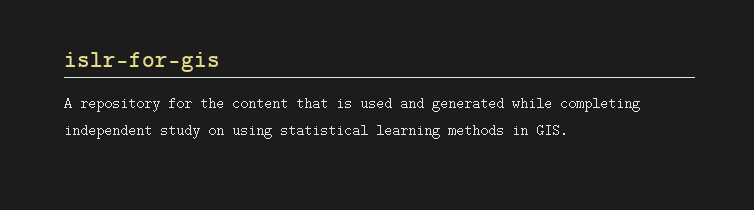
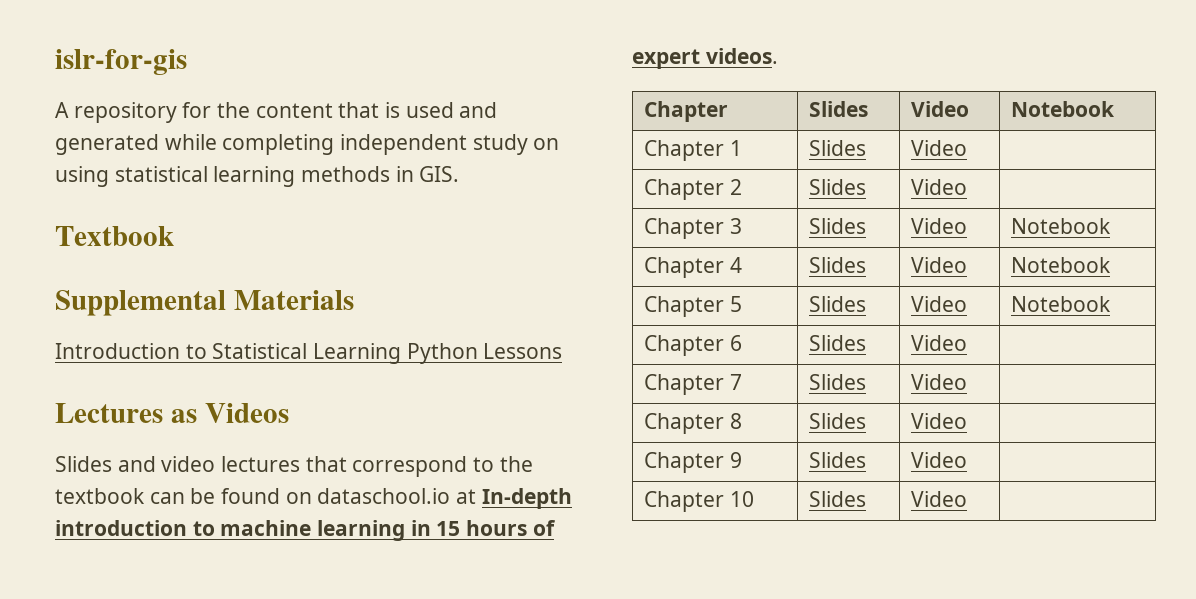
+ Textbook
+ Supplemental Materials
+ Introduction to Statistical Learning Python Lessons
+ Lectures as Videos
+ Slides and video lectures that correspond to the textbook can be found on dataschool.io at In-depth introduction to machine learning in 15 hours of expert videos.
+ Chapter | Slides | Video | Notebook
+ Chapter 1 | Slides | Video |
+ Chapter 2 | Slides | Video |
+ Chapter 3 | Slides | Video | Notebook
+ Chapter 4 | Slides | Video | Notebook
+ Chapter 5 | Slides | Video | Notebook
+ Chapter 6 | Slides | Video |
+ Chapter 7 | Slides | Video |
+ Chapter 8 | Slides | Video |
+ Chapter 9 | Slides | Video |
+ Chapter 10 | Slides | Video |

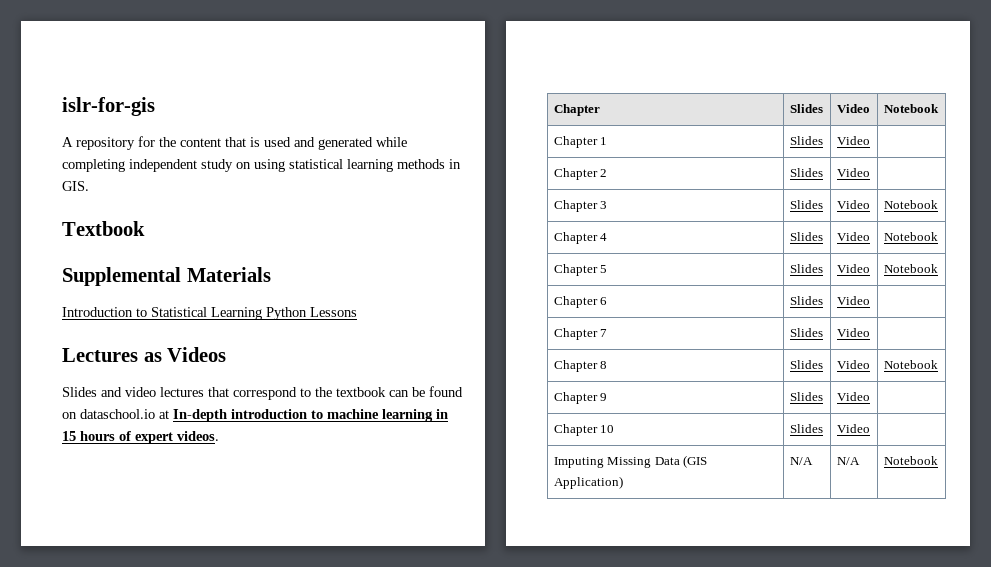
- Chapter 8 | Slides | Video |
+ Chapter 8 | Slides | Video | Notebook
+ Imputing Missing Data (GIS Application) | N/A | N/A | Notebook

